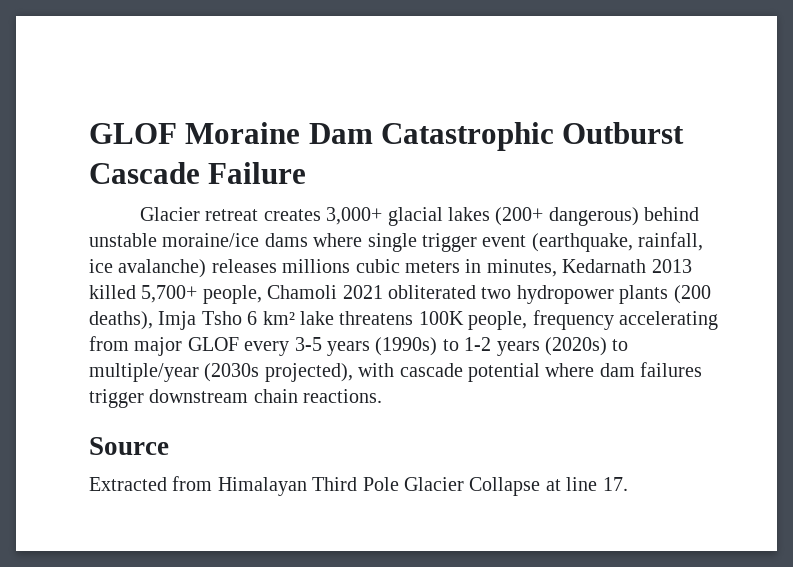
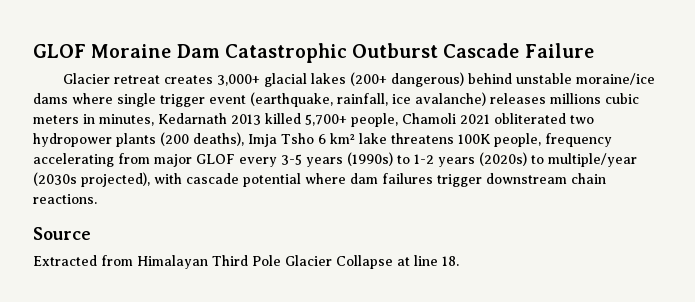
- Extracted from Himalayan Third Pole Glacier Collapse at line 17.
+ Extracted from Himalayan Third Pole Glacier Collapse at line 18.

